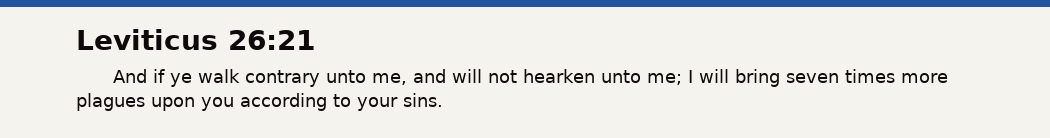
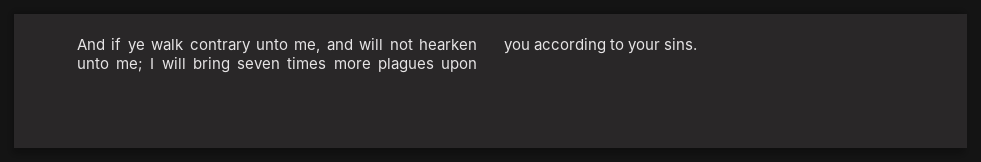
- Leviticus 26:21

